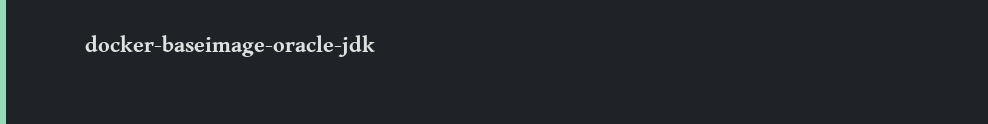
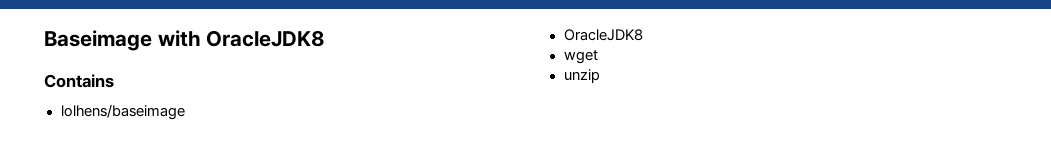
- docker-baseimage-oracle-jdk
+ Baseimage with OracleJDK8
+ Contains
+ lolhens/baseimage
+ OracleJDK8
+ wget
+ unzip

